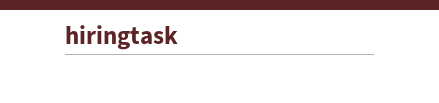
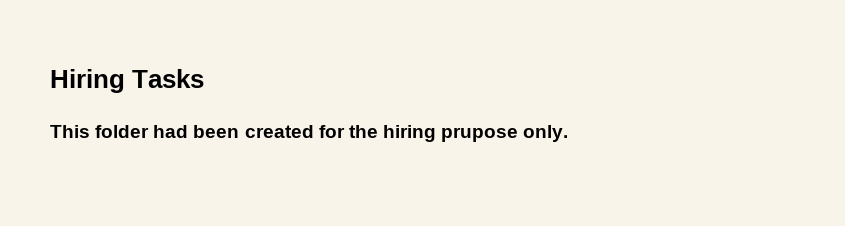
- hiringtask
+ Hiring Tasks
+ This folder had been created for the hiring prupose only.

